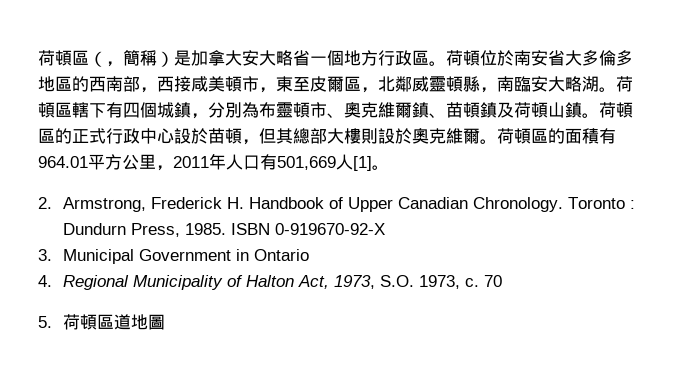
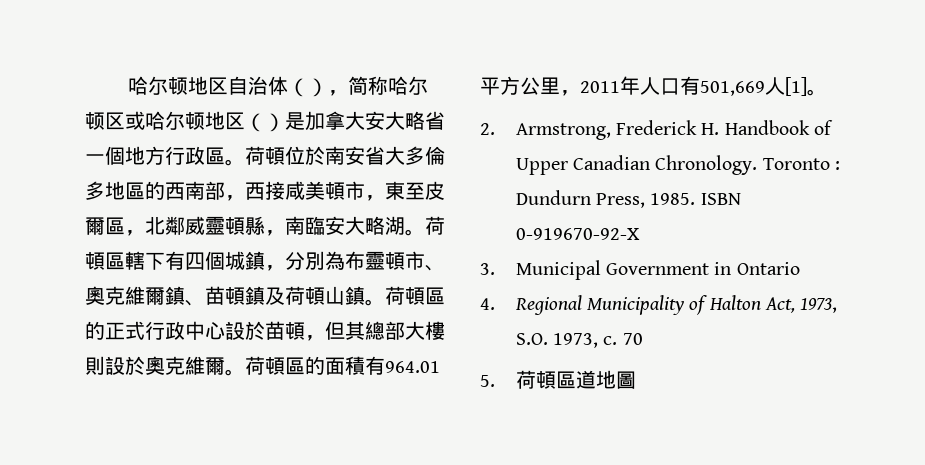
- 荷頓區（，簡稱）是加拿大安大略省一個地方行政區。
+ 哈尔顿地区自治体（），简称哈尔顿区或哈尔顿地区（）是加拿大安大略省一個地方行政區。

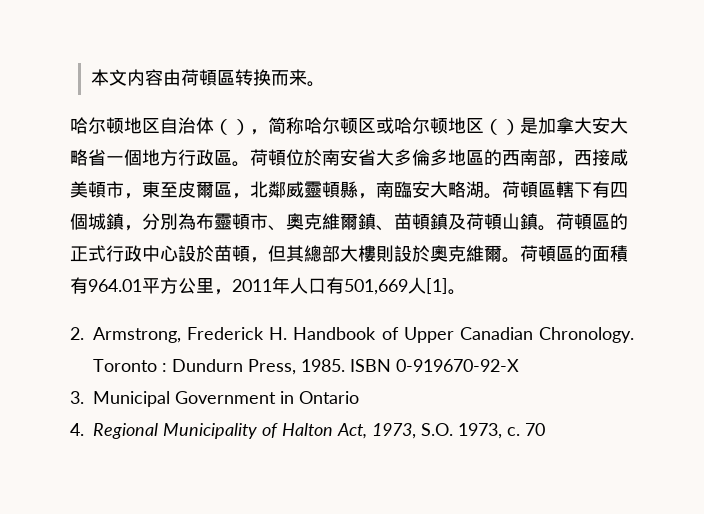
+ 本文内容由荷頓區转换而来。
- 5.荷頓區道地圖

